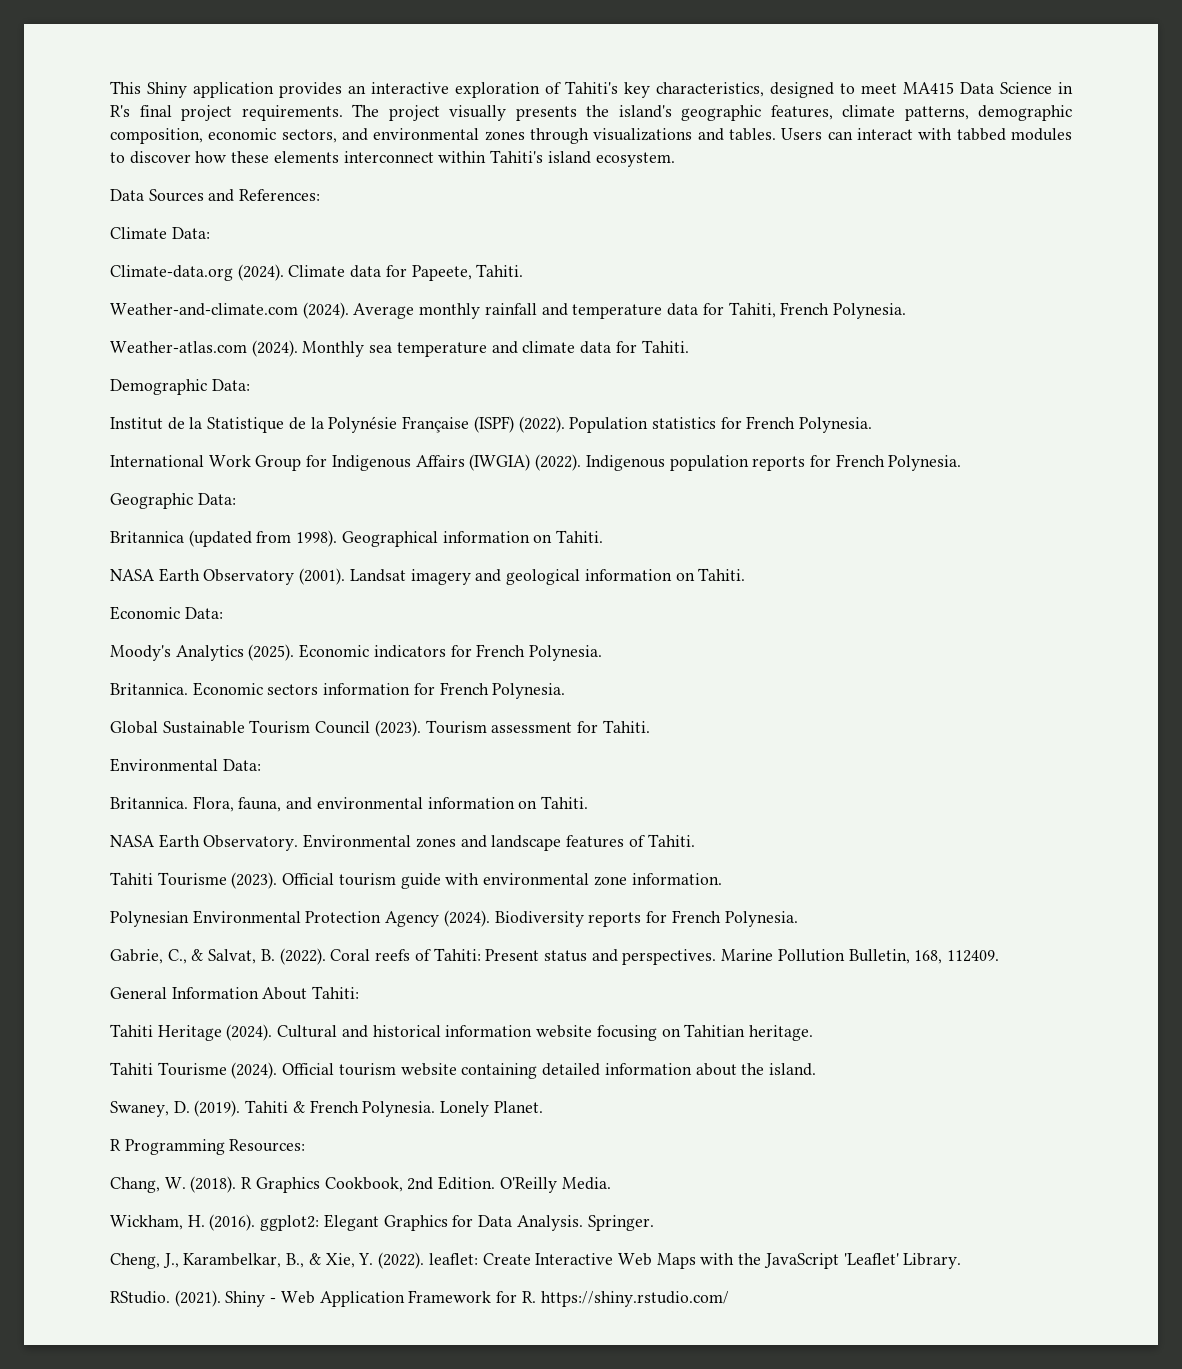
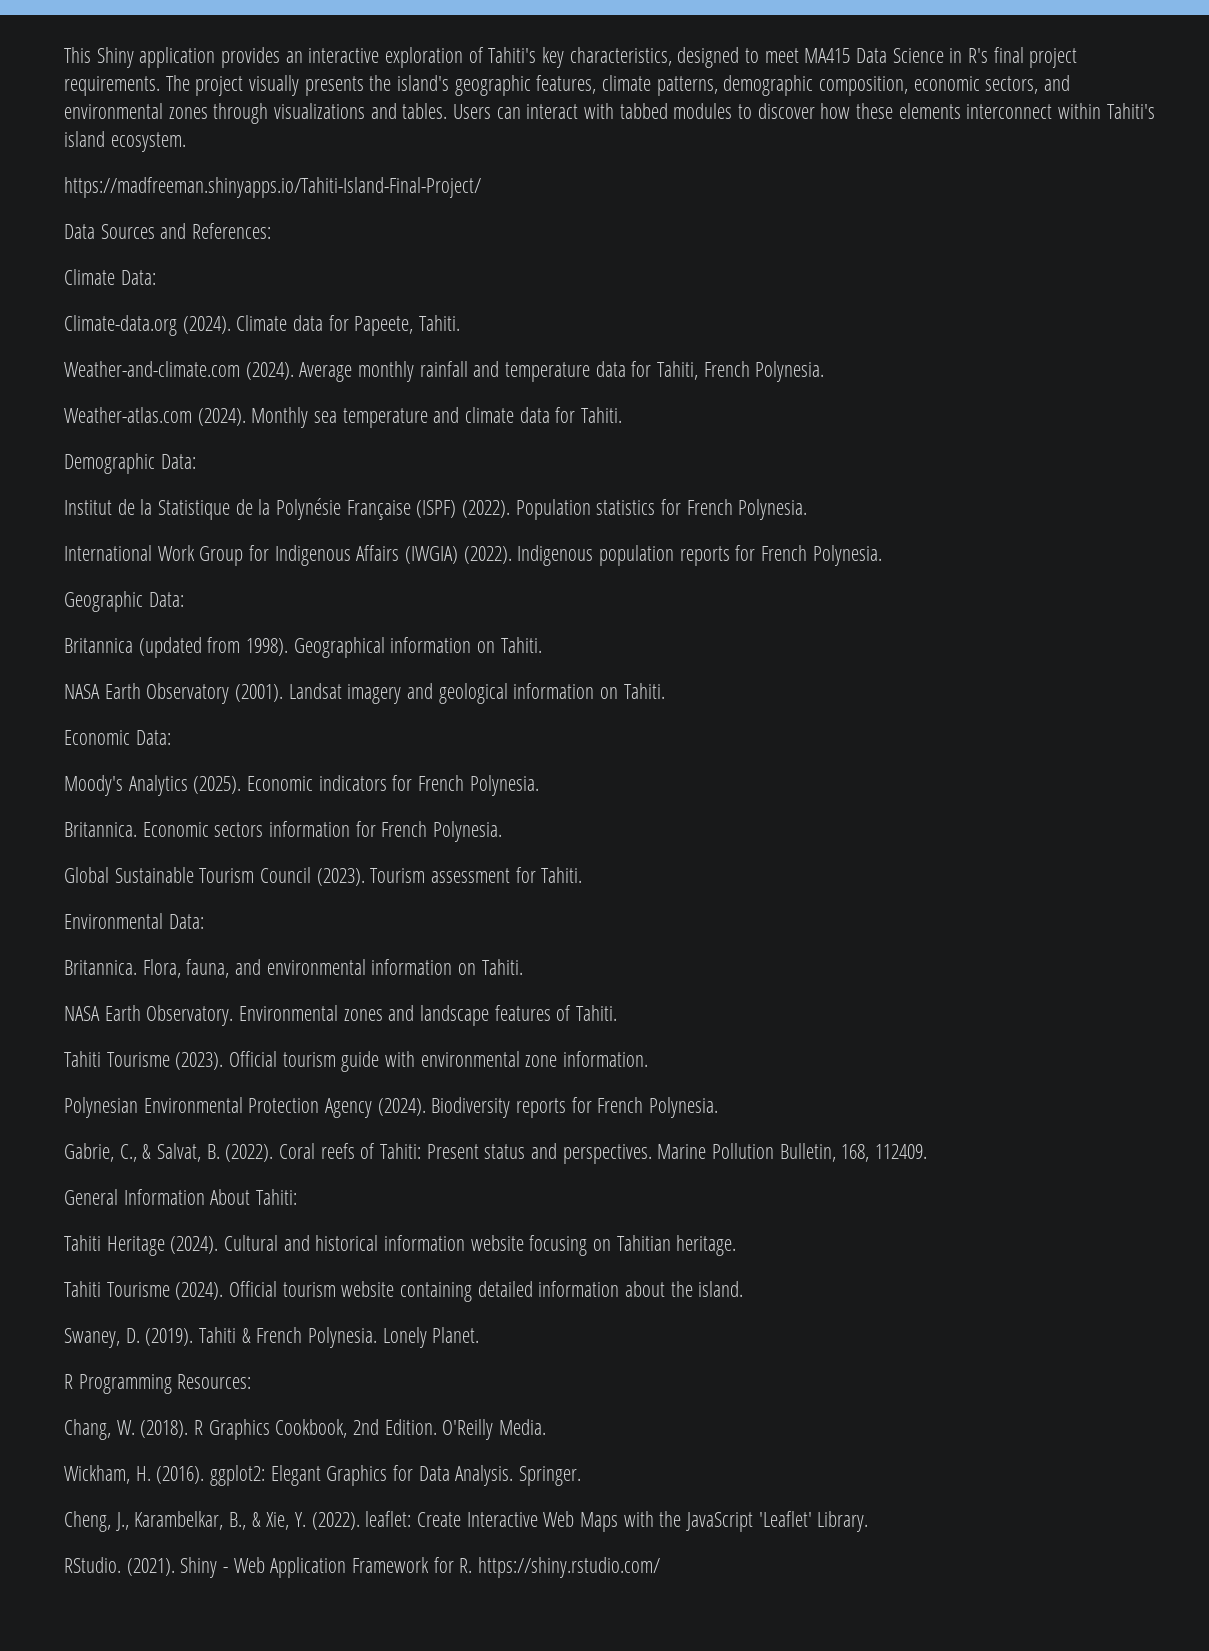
+ https://madfreeman.shinyapps.io/Tahiti-Island-Final-Project/

